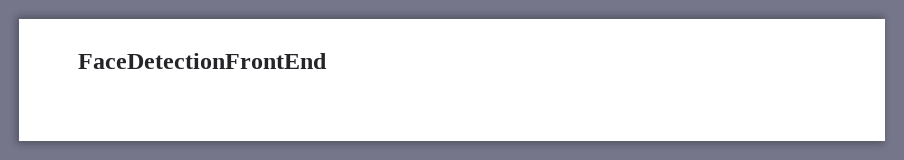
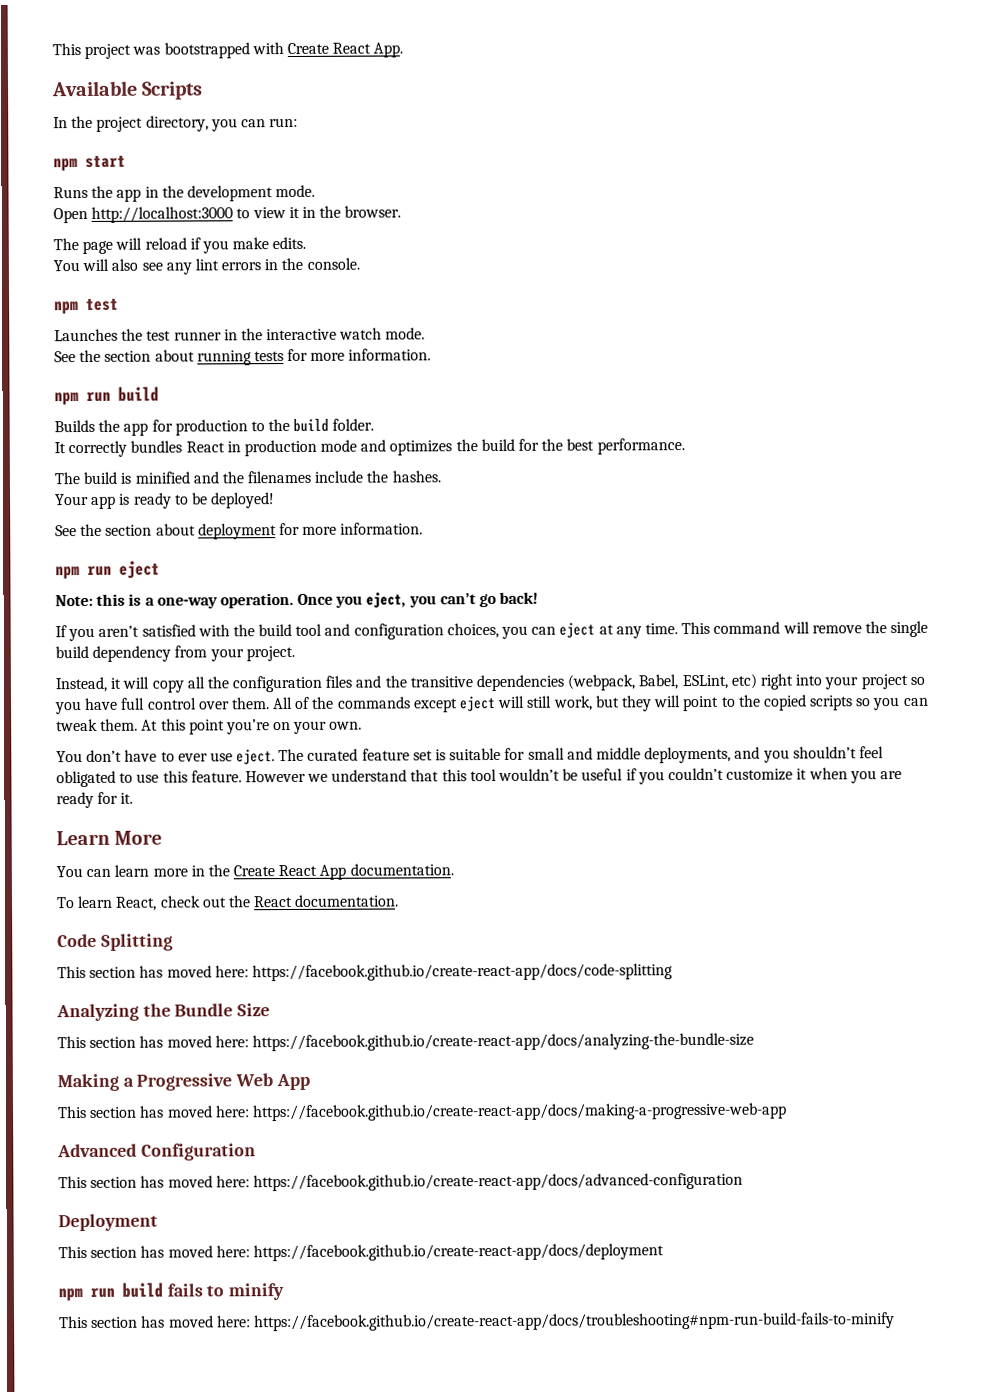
- FaceDetectionFrontEnd
+ This project was bootstrapped with Create React App.
+ Available Scripts
+ In the project directory, you can run:
+ npm start
+ Runs the app in the development mode.
+ Open http://localhost:3000 to view it in the browser.
+ The page will reload if you make edits.
+ You will also see any lint errors in the console.
+ npm test
+ Launches the test runner in the interactive watch mode.
+ See the section about running tests for more information.
+ npm run build
+ Builds the app for production to the build folder.
+ It correctly bundles React in production mode and optimizes the build for the best performance.
+ The build is minified and the filenames include the hashes.
+ Your app is ready to be deployed!
+ See the section about deployment for more information.
+ npm run eject
+ Note: this is a one-way operation. Once you eject, you can’t go back!
+ If you aren’t satisfied with the build tool and configuration choices, you can eject at any time. This command will remove the single build dependency from your project.
+ Instead, it will copy all the configuration files and the transitive dependencies (webpack, Babel, ESLint, etc) right into your project so you have full control over them. All of the commands except eject will still work, but they will point to the copied scripts so you can tweak them. At this point you’re on your own.
+ You don’t have to ever use eject. The curated feature set is suitable for small and middle deployments, and you shouldn’t feel obligated to use this feature. However we understand that this tool wouldn’t be useful if you couldn’t customize it when you are ready for it.
+ Learn More
+ You can learn more in the Create React App documentation.
+ To learn React, check out the React documentation.
+ Code Splitting
+ This section has moved here: https://facebook.github.io/create-react-app/docs/code-splitting
+ Analyzing the Bundle Size
+ This section has moved here: https://facebook.github.io/create-react-app/docs/analyzing-the-bundle-size
+ Making a Progressive Web App
+ This section has moved here: https://facebook.github.io/create-react-app/docs/making-a-progressive-web-app
+ Advanced Configuration
+ This section has moved here: https://facebook.github.io/create-react-app/docs/advanced-configuration
+ Deployment
+ This section has moved here: https://facebook.github.io/create-react-app/docs/deployment
+ npm run build fails to minify
+ This section has moved here: https://facebook.github.io/create-react-app/docs/troubleshooting#npm-run-build-fails-to-minify

